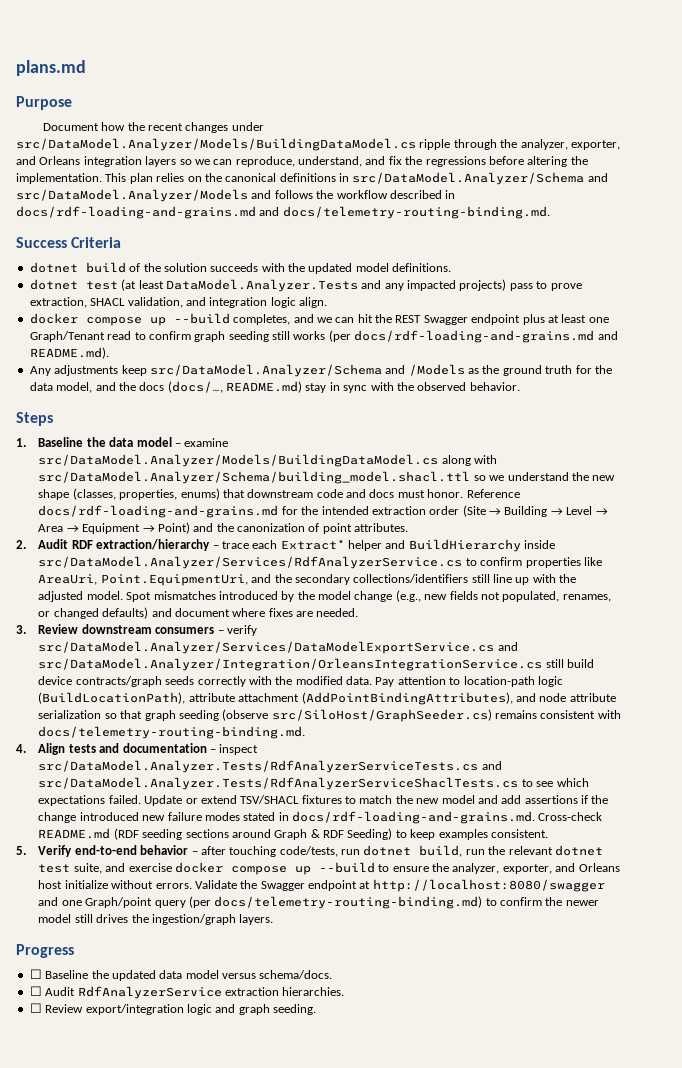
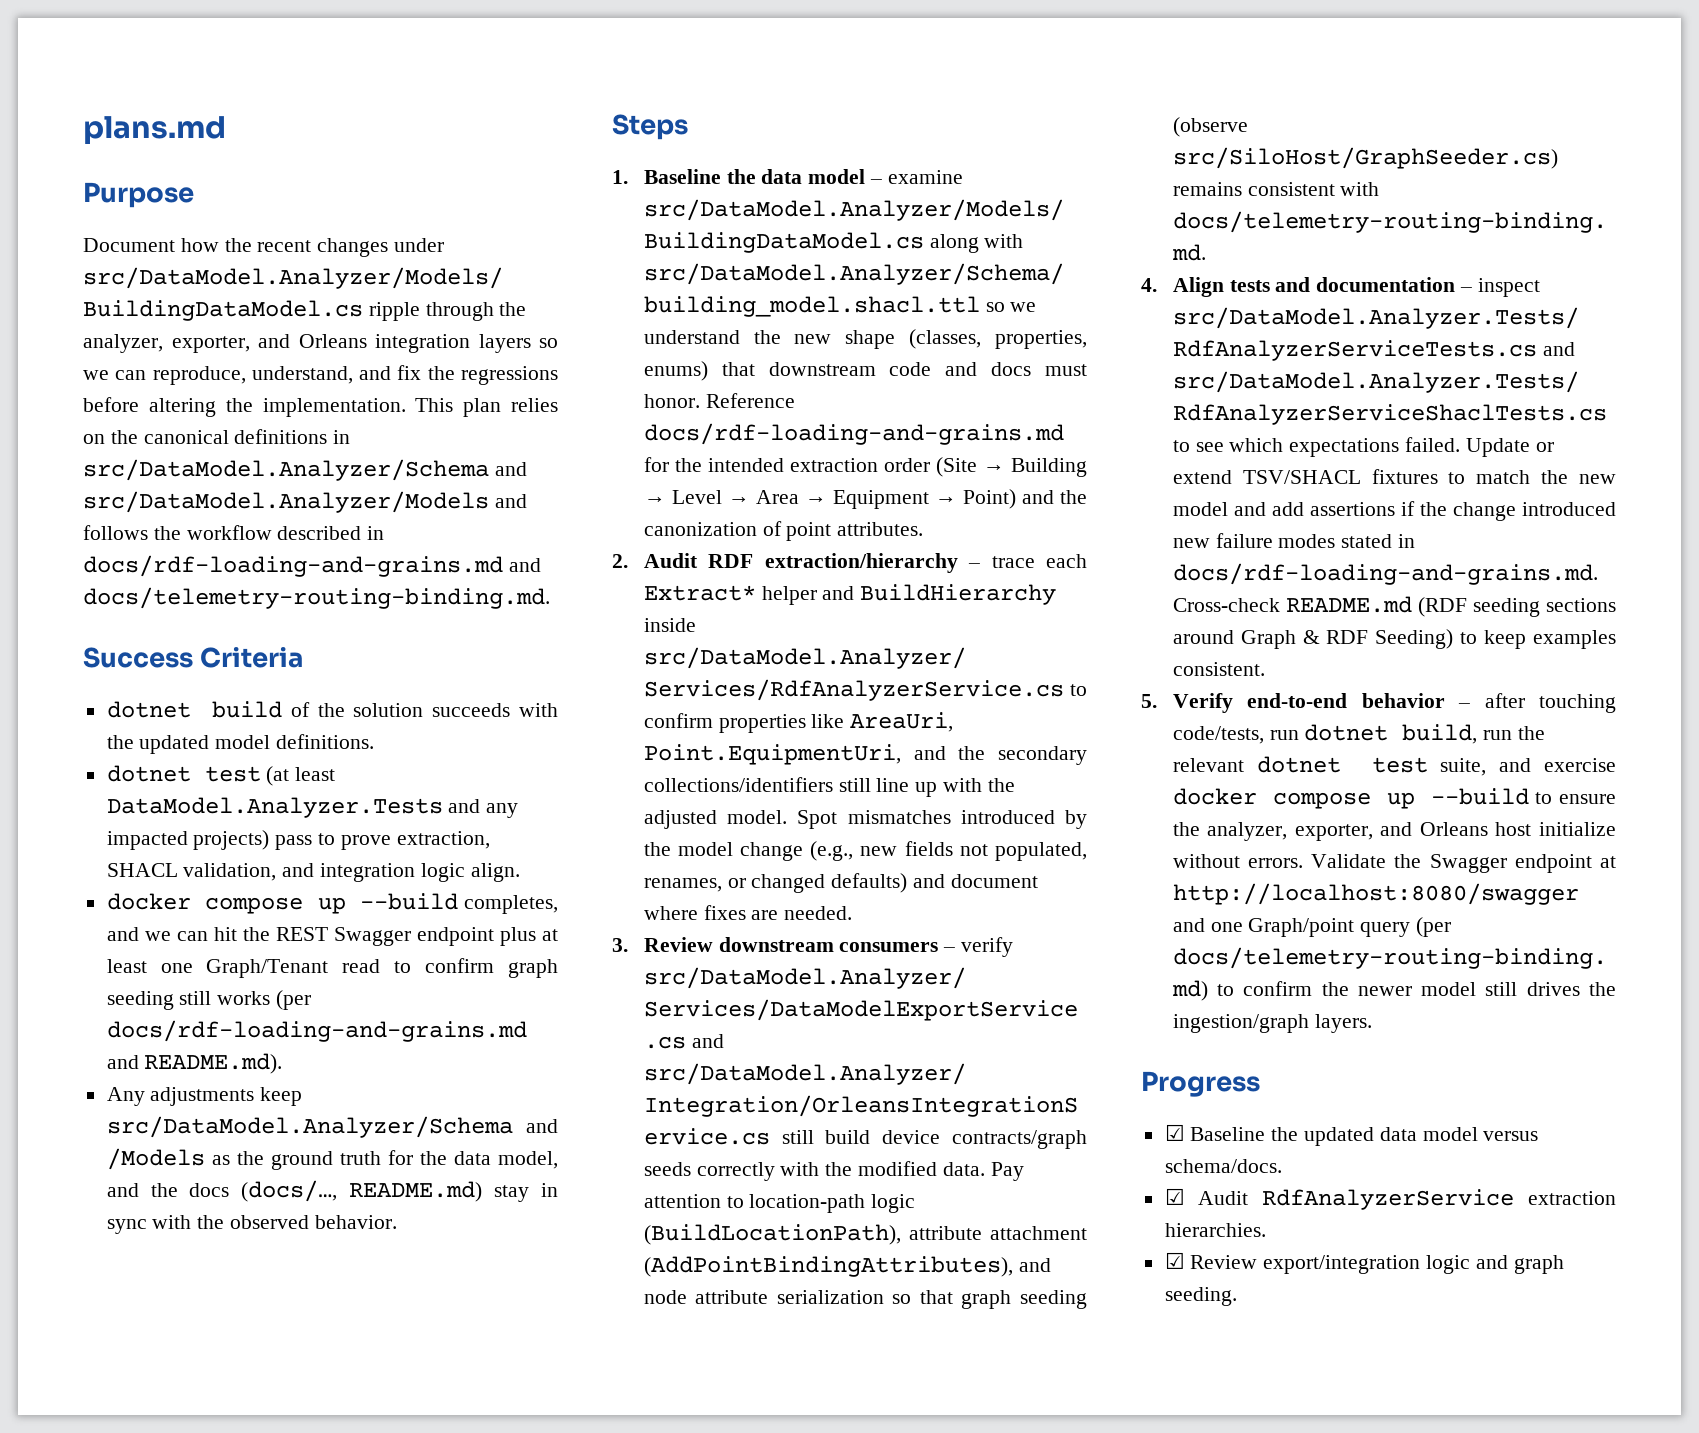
- ☐ Baseline the updated data model versus schema/docs.
+ ☑ Baseline the updated data model versus schema/docs.
- ☐ Audit RdfAnalyzerService extraction hierarchies.
+ ☑ Audit RdfAnalyzerService extraction hierarchies.
- ☐ Review export/integration logic and graph seeding.
+ ☑ Review export/integration logic and graph seeding.

